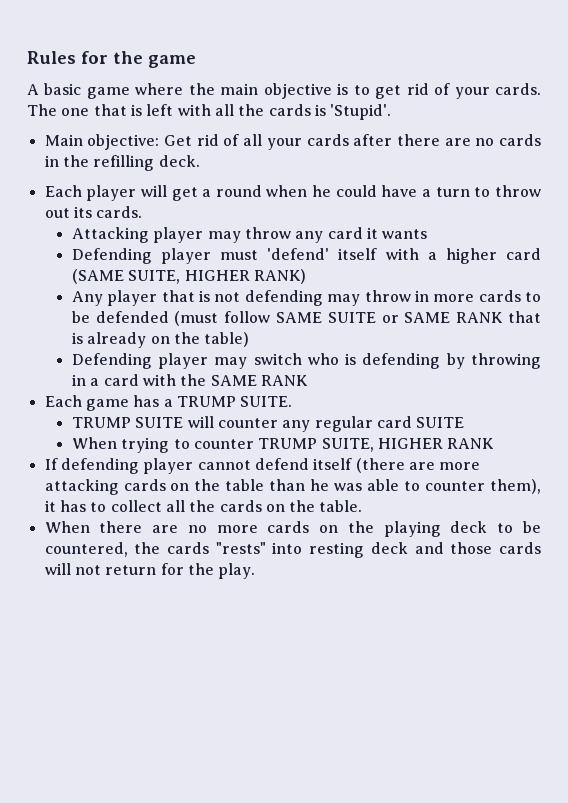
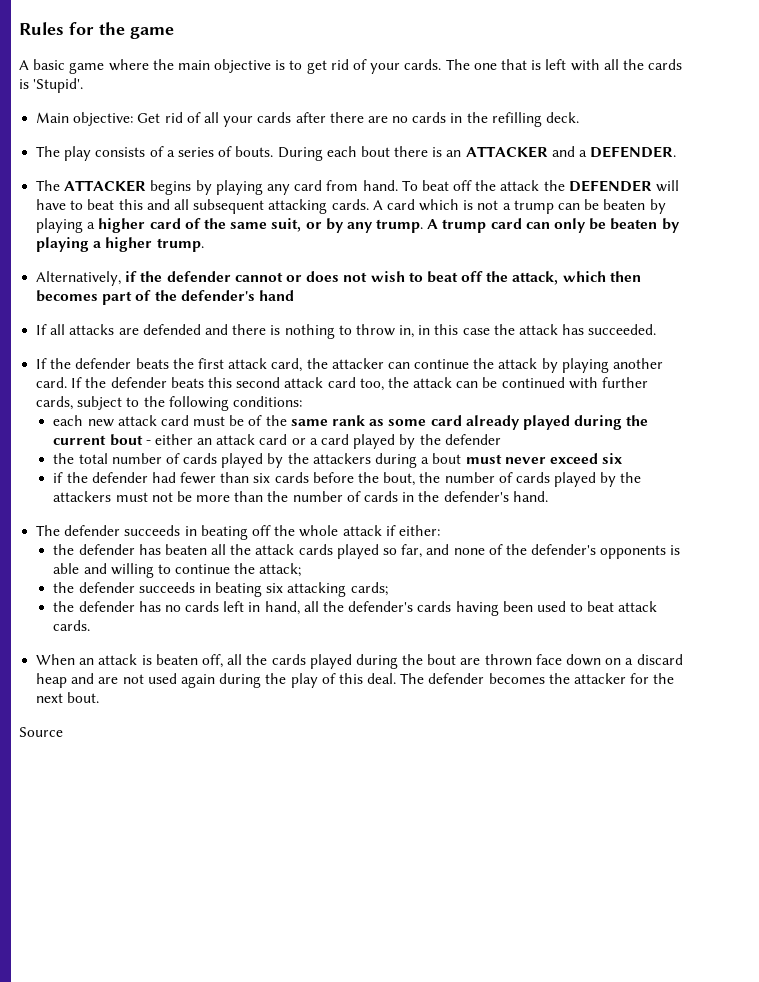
- Each player will get a round when he could have a turn to throw out its cards.
- Attacking player may throw any card it wants
- Defending player must 'defend' itself with a higher card (SAME SUITE, HIGHER RANK)
- Any player that is not defending may throw in more cards to be defended (must follow SAME SUITE or SAME RANK that is already on the table)
- Defending player may switch who is defending by throwing in a card with the SAME RANK
- Each game has a TRUMP SUITE.
- TRUMP SUITE will counter any regular card SUITE
- When trying to counter TRUMP SUITE, HIGHER RANK
- If defending player cannot defend itself (there are more attacking cards on the table than he was able to counter them), it has to collect all the cards on the table.
- When there are no more cards on the playing deck to be countered, the cards "rests" into resting deck and those cards will not return for the play.
+ The play consists of a series of bouts. During each bout there is an ATTACKER and a DEFENDER.
+ The ATTACKER begins by playing any card from hand. To beat off the attack the DEFENDER will have to beat this and all subsequent attacking cards. A card which is not a trump can be beaten by playing a higher card of the same suit, or by any trump. A trump card can only be beaten by playing a higher trump.
+ Alternatively, if the defender cannot or does not wish to beat off the attack, which then becomes part of the defender's hand
+ If all attacks are defended and there is nothing to throw in, in this case the attack has succeeded.
+ If the defender beats the first attack card, the attacker can continue the attack by playing another card. If the defender beats this second attack card too, the attack can be continued with further cards, subject to the following conditions:
+ each new attack card must be of the same rank as some card already played during the current bout - either an attack card or a card played by the defender
+ the total number of cards played by the attackers during a bout must never exceed six
+ if the defender had fewer than six cards before the bout, the number of cards played by the attackers must not be more than the number of cards in the defender's hand.
+ The defender succeeds in beating off the whole attack if either:
+ the defender has beaten all the attack cards played so far, and none of the defender's opponents is able and willing to continue the attack;
+ the defender succeeds in beating six attacking cards;
+ the defender has no cards left in hand, all the defender's cards having been used to beat attack cards.
+ When an attack is beaten off, all the cards played during the bout are thrown face down on a discard heap and are not used again during the play of this deal. The defender becomes the attacker for the next bout.
+ Source

